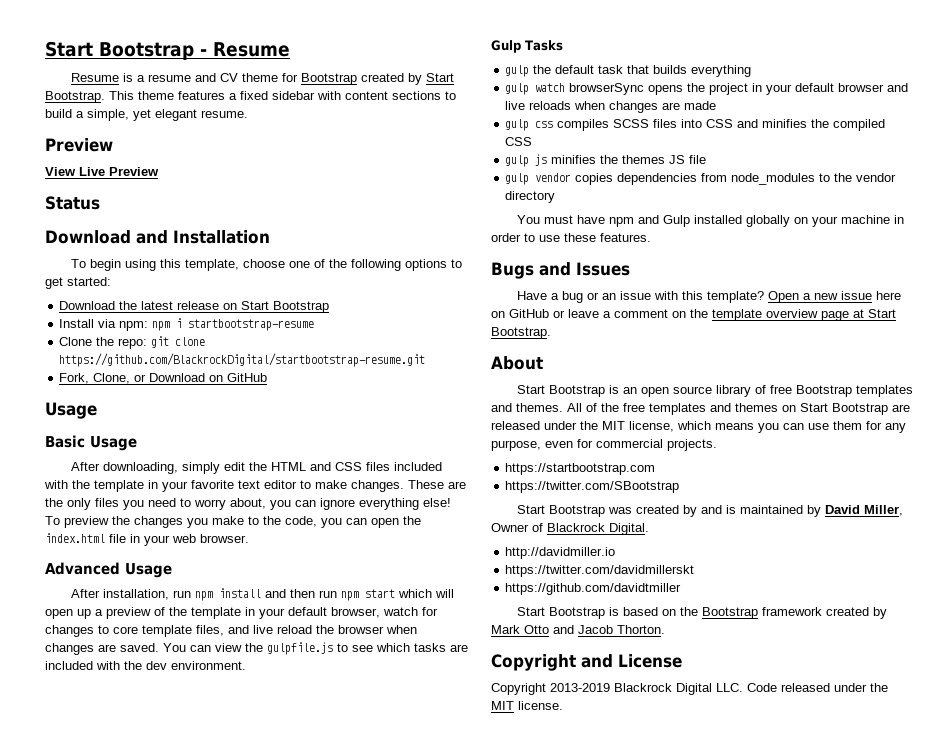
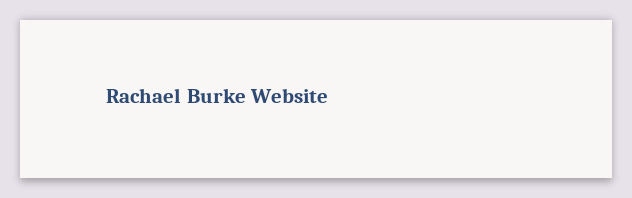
- Start Bootstrap - Resume
- Resume is a resume and CV theme for Bootstrap created by Start Bootstrap. This theme features a fixed sidebar with content sections to build a simple, yet elegant resume.
- Preview
- View Live Preview
- Status
- Download and Installation
- To begin using this template, choose one of the following options to get started:
- Download the latest release on Start Bootstrap
- Install via npm: npm i startbootstrap-resume
- Clone the repo: git clone https://github.com/BlackrockDigital/startbootstrap-resume.git
- Fork, Clone, or Download on GitHub
- Usage
- Basic Usage
- After downloading, simply edit the HTML and CSS files included with the template in your favorite text editor to make changes. These are the only files you need to worry about, you can ignore everything else! To preview the changes you make to the code, you can open the index.html file in your web browser.
- Advanced Usage
- After installation, run npm install and then run npm start which will open up a preview of the template in your default browser, watch for changes to core template files, and live reload the browser when changes are saved. You can view the gulpfile.js to see which tasks are included with the dev environment.
- Gulp Tasks
- gulp the default task that builds everything
- gulp watch browserSync opens the project in your default browser and live reloads when changes are made
- gulp css compiles SCSS files into CSS and minifies the compiled CSS
- gulp js minifies the themes JS file
- gulp vendor copies dependencies from node_modules to the vendor directory
- You must have npm and Gulp installed globally on your machine in order to use these features.
- Bugs and Issues
- Have a bug or an issue with this template? Open a new issue here on GitHub or leave a comment on the template overview page at Start Bootstrap.
- About
- Start Bootstrap is an open source library of free Bootstrap templates and themes. All of the free templates and themes on Start Bootstrap are released under the MIT license, which means you can use them for any purpose, even for commercial projects.
- https://startbootstrap.com
- https://twitter.com/SBootstrap
- Start Bootstrap was created by and is maintained by David Miller, Owner of Blackrock Digital.
- http://davidmiller.io
- https://twitter.com/davidmillerskt
- https://github.com/davidtmiller
- Start Bootstrap is based on the Bootstrap framework created by Mark Otto and Jacob Thorton.
- Copyright and License
- Copyright 2013-2019 Blackrock Digital LLC. Code released under the MIT license.
+ Rachael Burke Website

